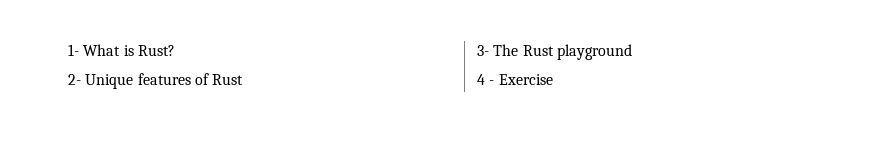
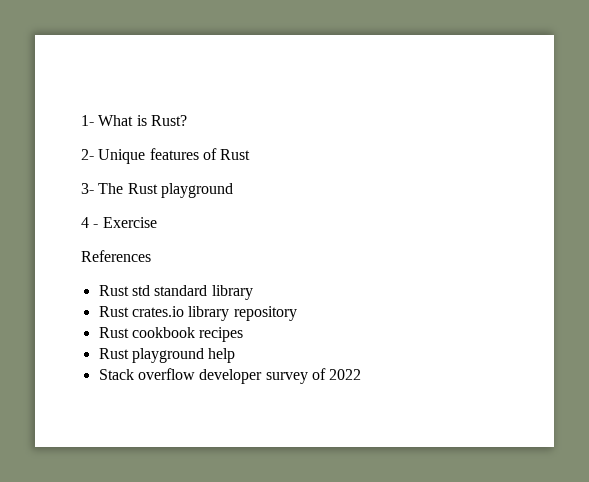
+ References
+ Rust std standard library
+ Rust crates.io library repository
+ Rust cookbook recipes
+ Rust playground help
+ Stack overflow developer survey of 2022

